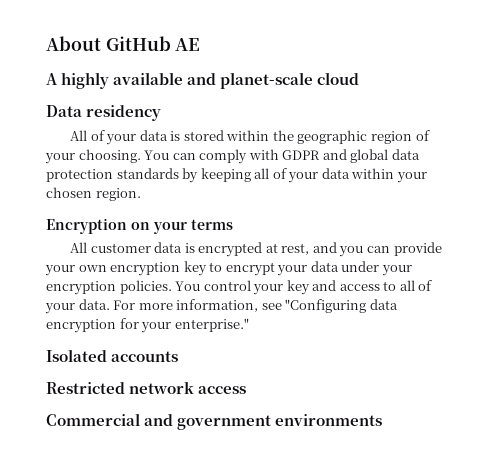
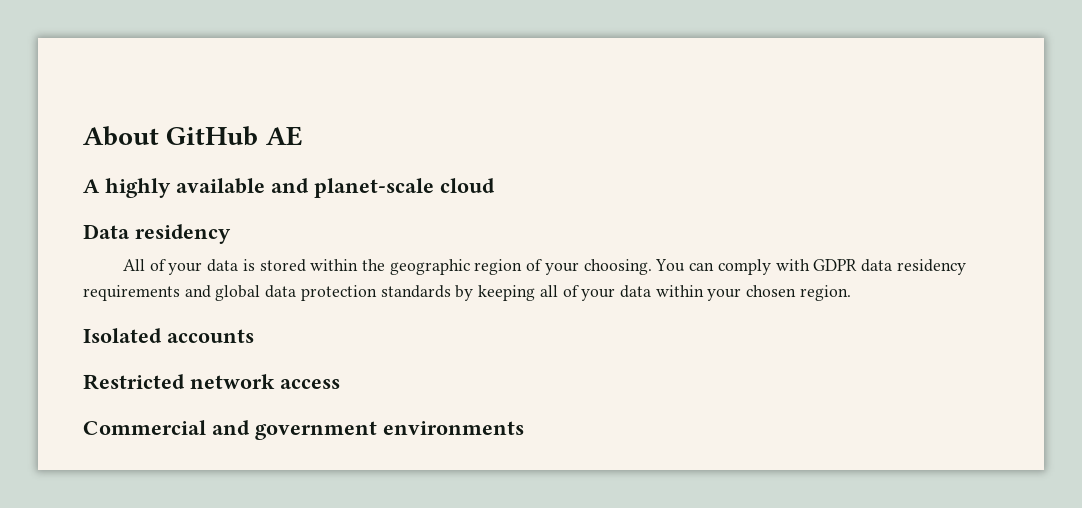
- You can comply with GDPR and global data protection standards by keeping all of your data within your chosen region.
+ You can comply with GDPR data residency requirements and global data protection standards by keeping all of your data within your chosen region.
- Encryption on your terms
- All customer data is encrypted at rest, and you can provide your own encryption key to encrypt your data under your encryption policies. You control your key and access to all of your data. For more information, see "Configuring data encryption for your enterprise."

